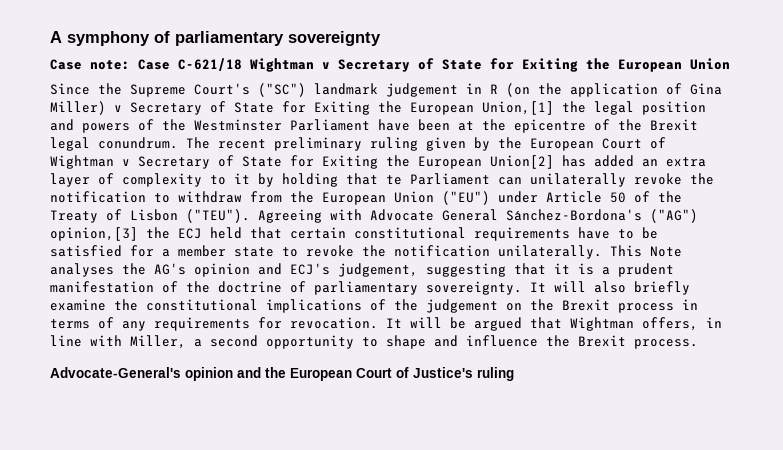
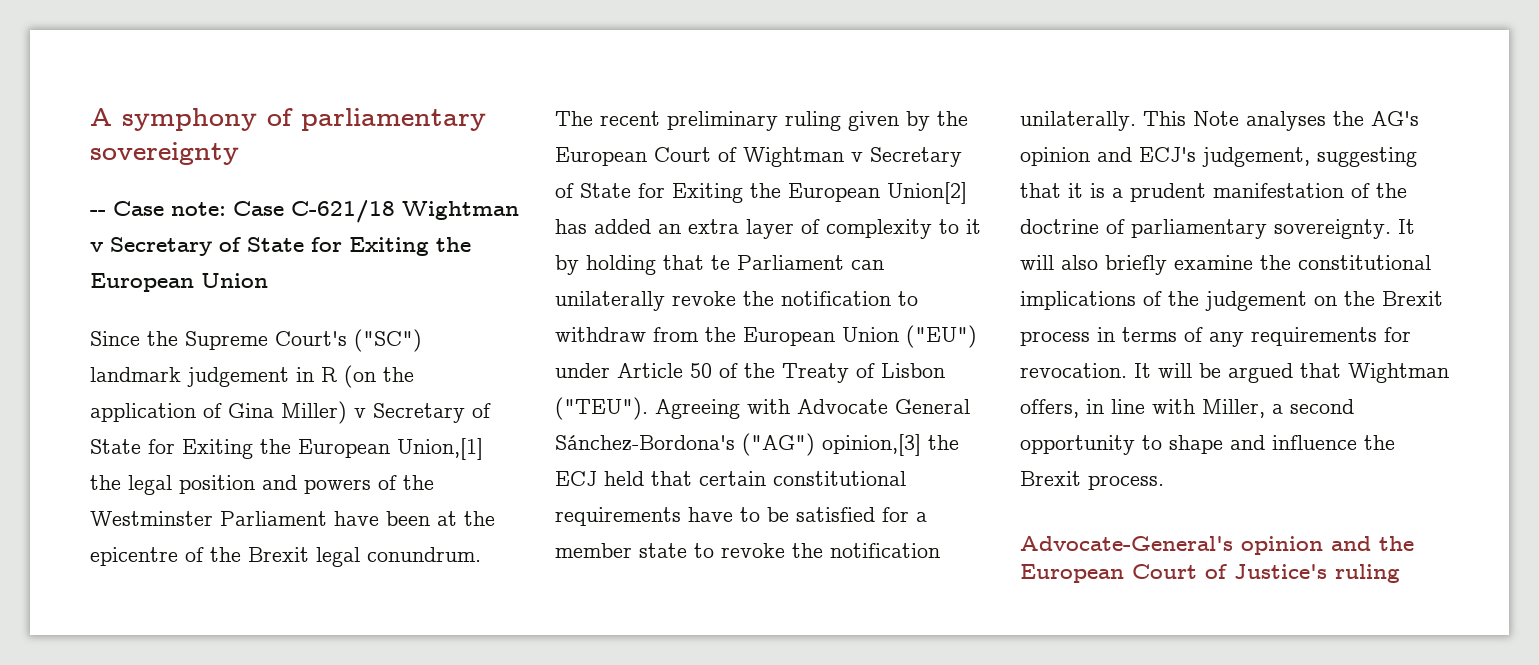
- Case note: Case C-621/18 Wightman v Secretary of State for Exiting the European Union
+ -- Case note: Case C-621/18 Wightman v Secretary of State for Exiting the European Union

